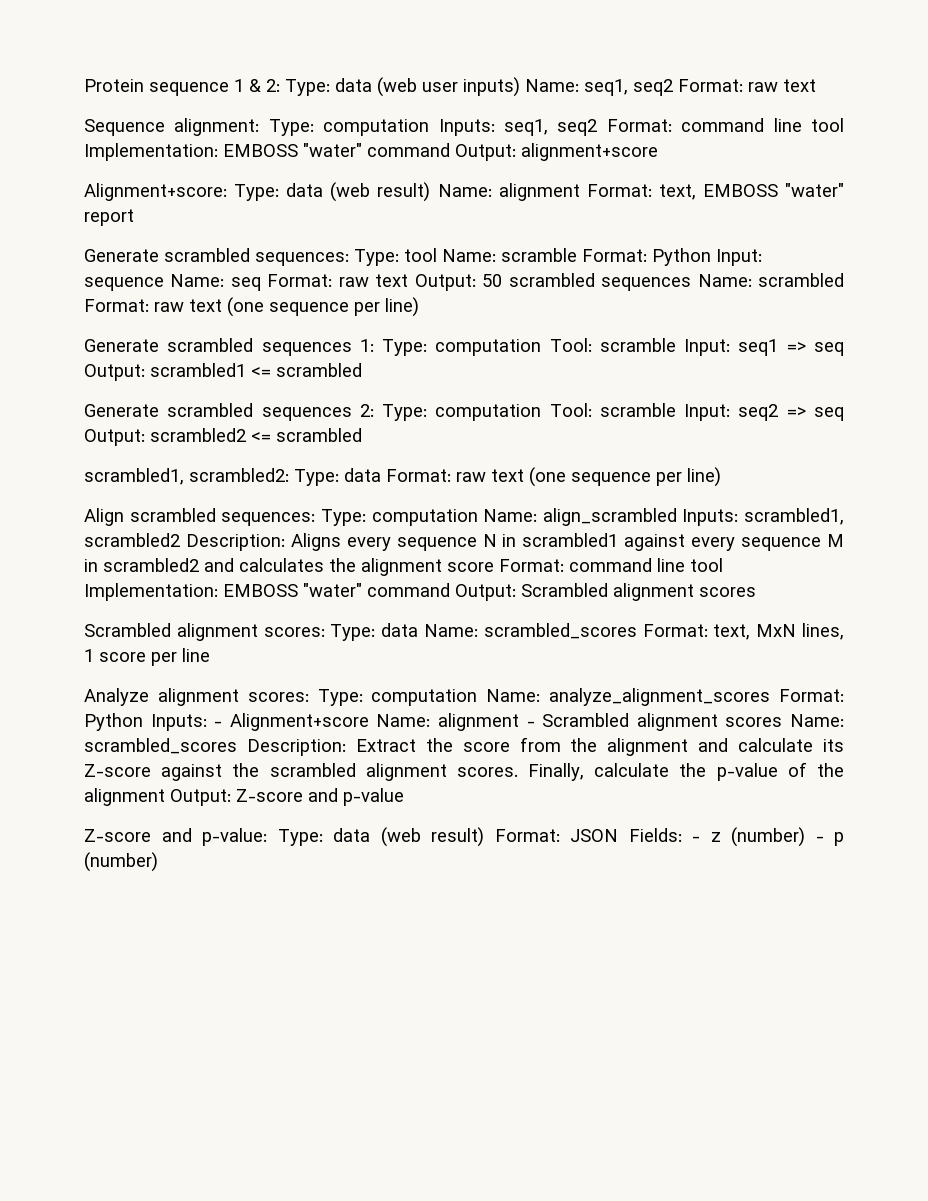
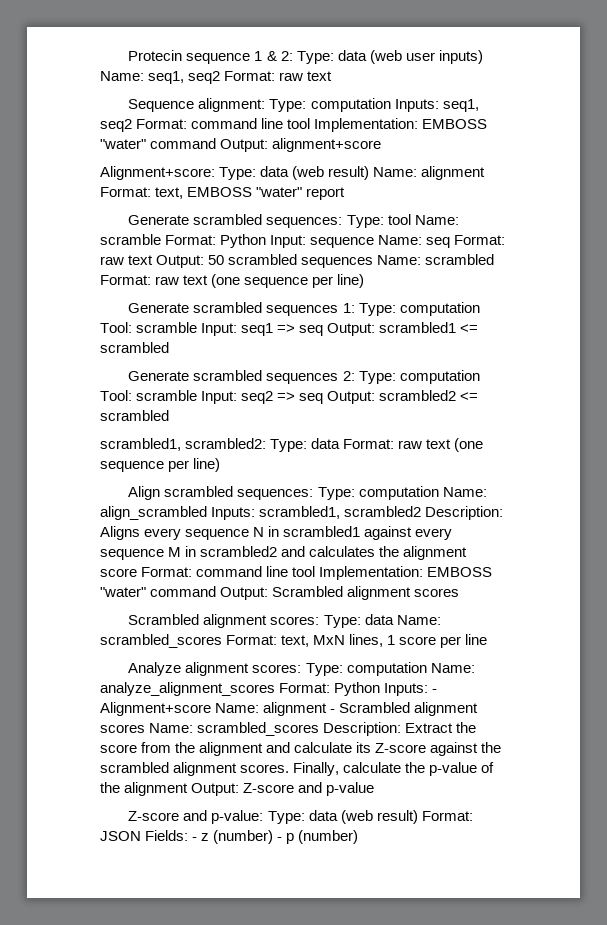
- Protein sequence 1 & 2: Type: data (web user inputs) Name: seq1, seq2 Format: raw text
+ Protecin sequence 1 & 2: Type: data (web user inputs) Name: seq1, seq2 Format: raw text

